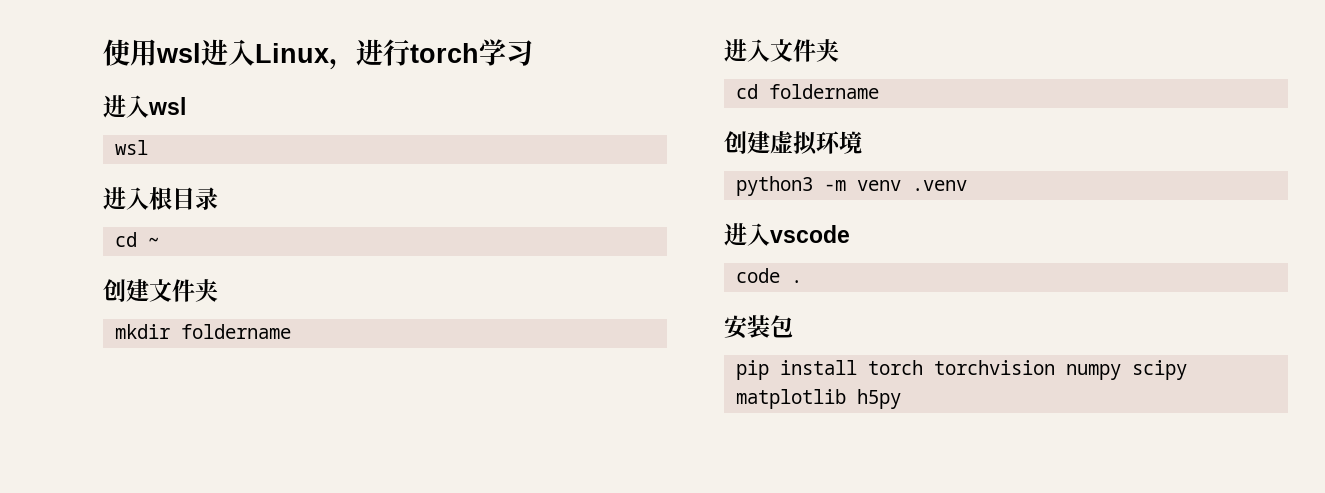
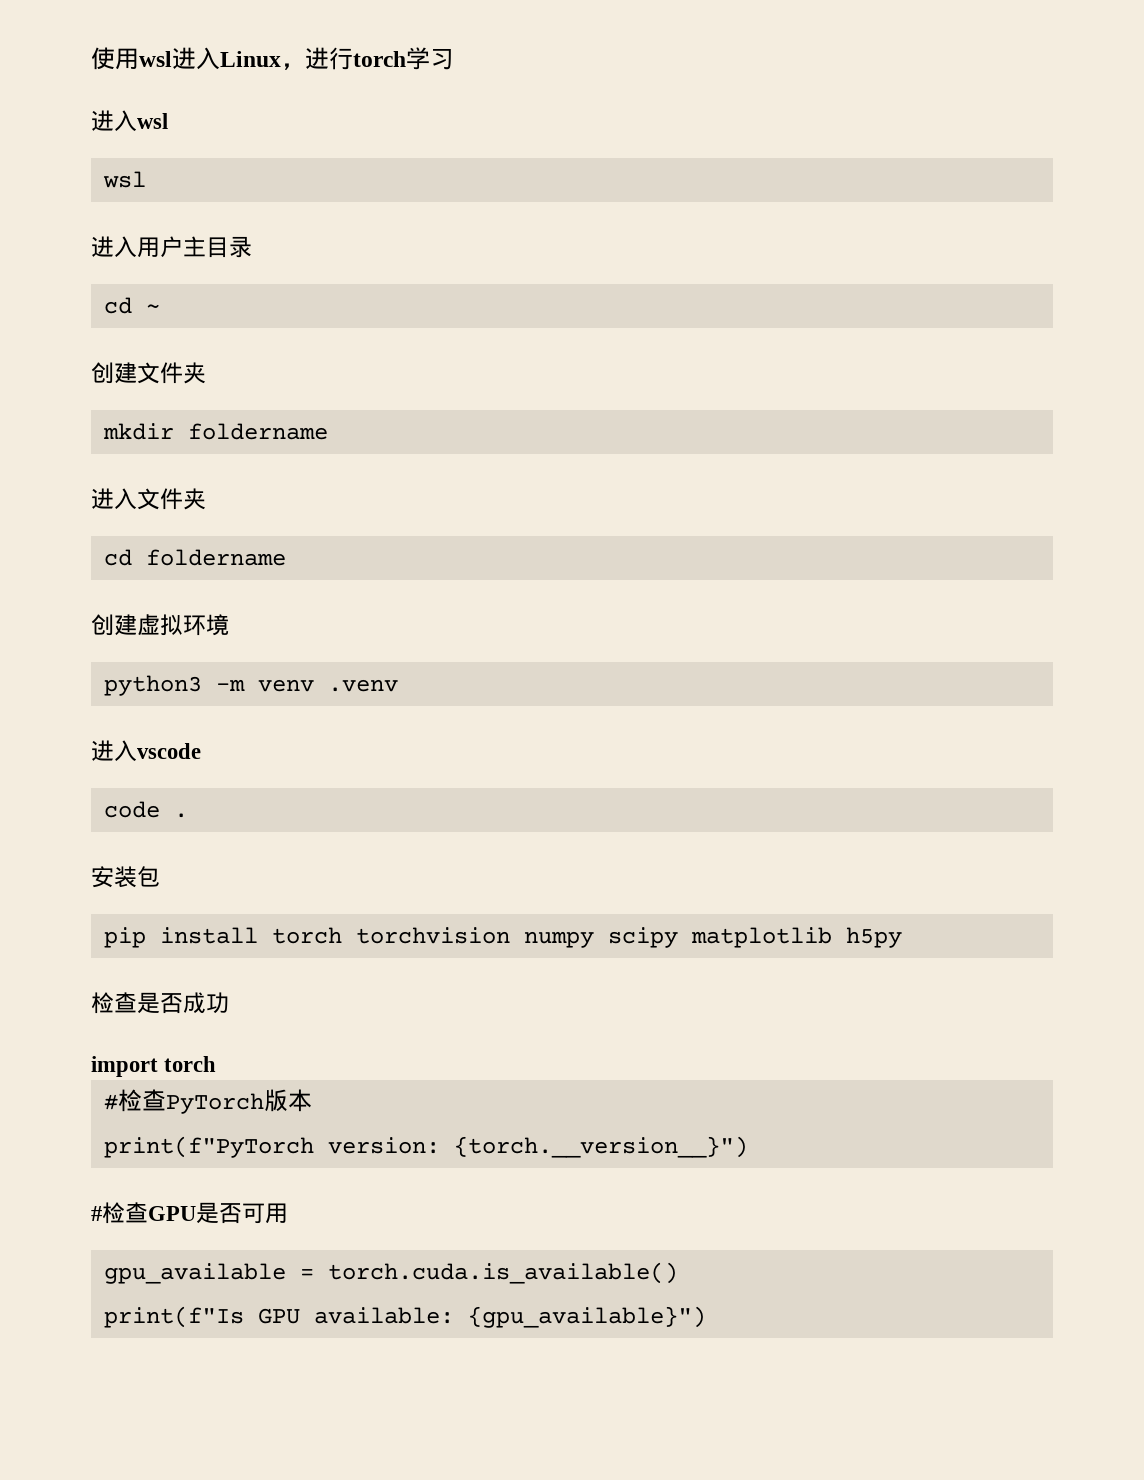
- 进入根目录
+ 进入用户主目录
+ 检查是否成功
+ import torch
+ #检查PyTorch版本
+ print(f"PyTorch version: {torch.__version__}")
+ #检查GPU是否可用
+ gpu_available = torch.cuda.is_available()
+ print(f"Is GPU available: {gpu_available}")

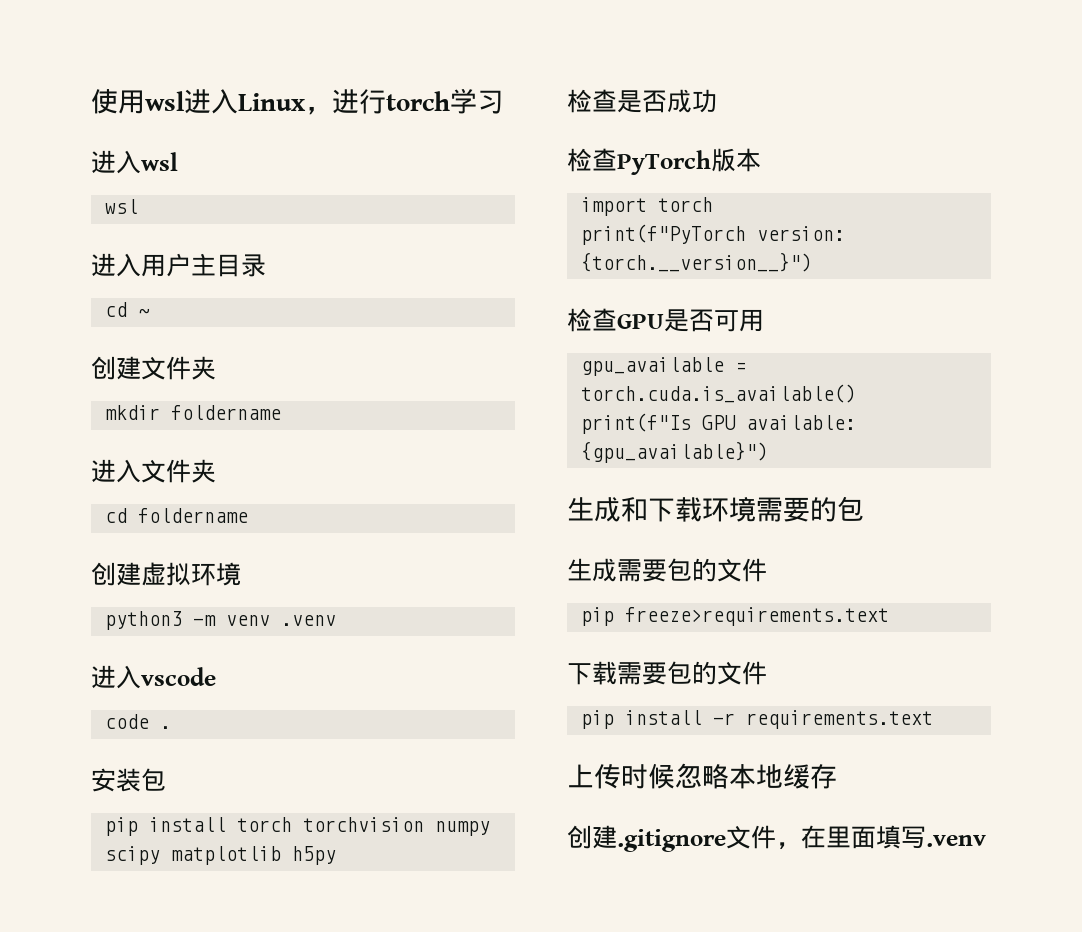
- import torch
- #检查PyTorch版本
+ 检查PyTorch版本
+ import torch
- #检查GPU是否可用
+ 检查GPU是否可用
+ 生成和下载环境需要的包
+ 生成需要包的文件
+ pip freeze>requirements.text
+ 下载需要包的文件
+ pip install -r requirements.text
+ 上传时候忽略本地缓存
+ 创建.gitignore文件，在里面填写.venv

